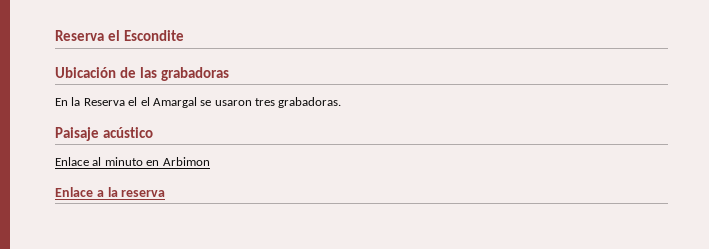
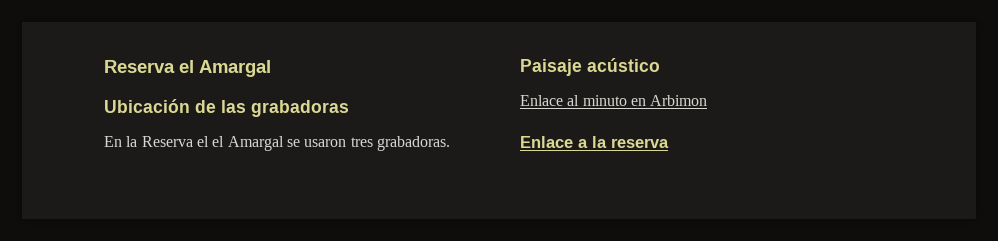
- Reserva el Escondite
+ Reserva el Amargal

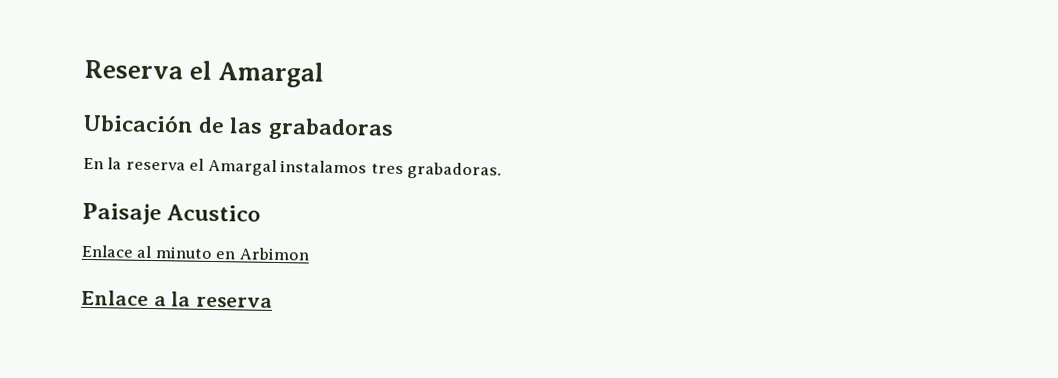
- En la Reserva el el Amargal se usaron tres grabadoras.
+ En la reserva el Amargal instalamos tres grabadoras.
- Paisaje acústico
+ Paisaje Acustico

